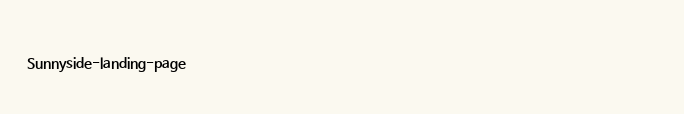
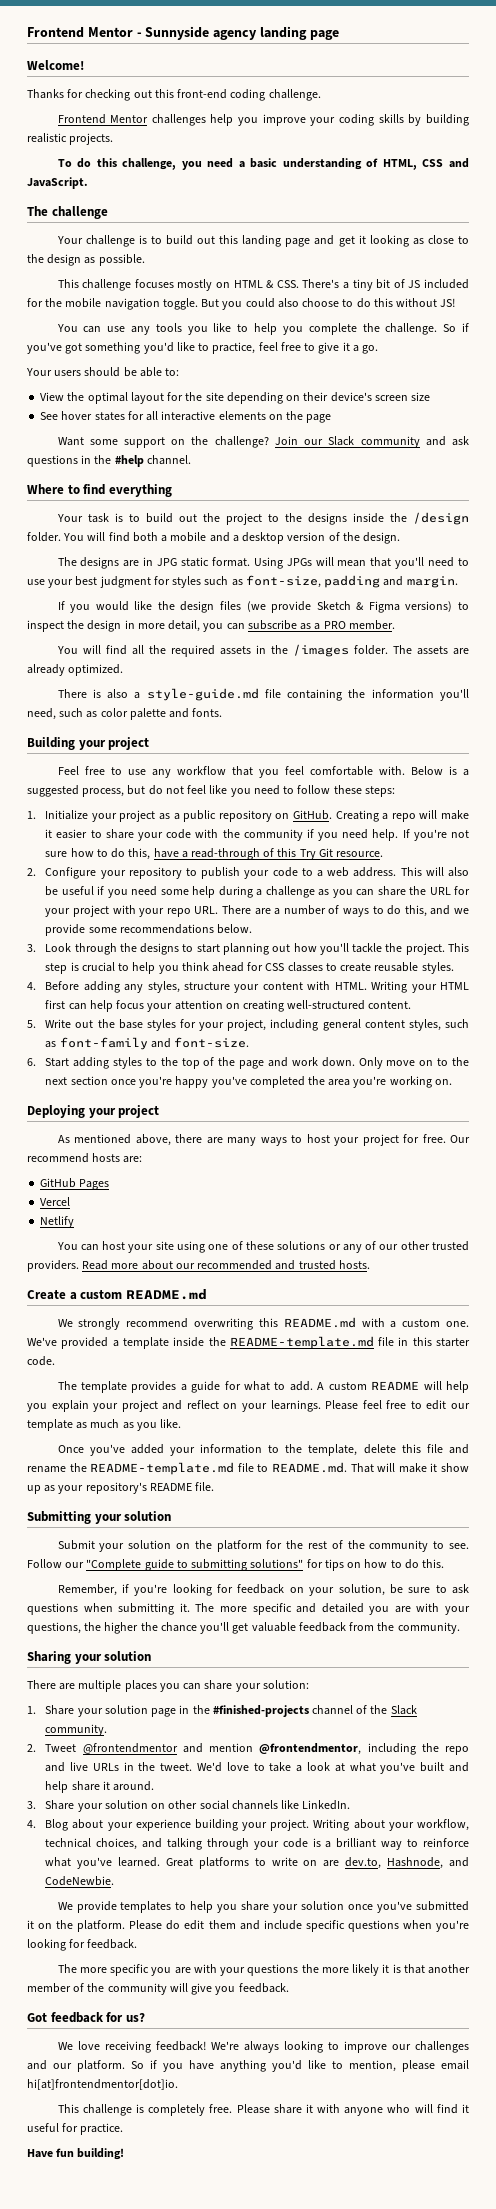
- Sunnyside-landing-page
+ Frontend Mentor - Sunnyside agency landing page
+ Welcome!
+ Thanks for checking out this front-end coding challenge.
+ Frontend Mentor challenges help you improve your coding skills by building realistic projects.
+ To do this challenge, you need a basic understanding of HTML, CSS and JavaScript.
+ The challenge
+ Your challenge is to build out this landing page and get it looking as close to the design as possible.
+ This challenge focuses mostly on HTML & CSS. There's a tiny bit of JS included for the mobile navigation toggle. But you could also choose to do this without JS!
+ You can use any tools you like to help you complete the challenge. So if you've got something you'd like to practice, feel free to give it a go.
+ Your users should be able to:
+ View the optimal layout for the site depending on their device's screen size
+ See hover states for all interactive elements on the page
+ Want some support on the challenge? Join our Slack community and ask questions in the #help channel.
+ Where to find everything
+ Your task is to build out the project to the designs inside the /design folder. You will find both a mobile and a desktop version of the design.
+ The designs are in JPG static format. Using JPGs will mean that you'll need to use your best judgment for styles such as font-size, padding and margin.
+ If you would like the design files (we provide Sketch & Figma versions) to inspect the design in more detail, you can subscribe as a PRO member.
+ You will find all the required assets in the /images folder. The assets are already optimized.
+ There is also a style-guide.md file containing the information you'll need, such as color palette and fonts.
+ Building your project
+ Feel free to use any workflow that you feel comfortable with. Below is a suggested process, but do not feel like you need to follow these steps:
+ 1. Initialize your project as a public repository on GitHub. Creating a repo will make it easier to share your code with the community if you need help. If you're not sure how to do this, have a read-through of this Try Git resource.
+ 2. Configure your repository to publish your code to a web address. This will also be useful if you need some help during a challenge as you can share the URL for your project with your repo URL. There are a number of ways to do this, and we provide some recommendations below.
+ 3. Look through the designs to start planning out how you'll tackle the project. This step is crucial to help you think ahead for CSS classes to create reusable styles.
+ 4. Before adding any styles, structure your content with HTML. Writing your HTML first can help focus your attention on creating well-structured content.
+ 5. Write out the base styles for your project, including general content styles, such as font-family and font-size.
+ 6. Start adding styles to the top of the page and work down. Only move on to the next section once you're happy you've completed the area you're working on.
+ Deploying your project
+ As mentioned above, there are many ways to host your project for free. Our recommend hosts are:
+ GitHub Pages
+ Vercel
+ Netlify
+ You can host your site using one of these solutions or any of our other trusted providers. Read more about our recommended and trusted hosts.
+ Create a custom README.md
+ We strongly recommend overwriting this README.md with a custom one. We've provided a template inside the README-template.md file in this starter code.
+ The template provides a guide for what to add. A custom README will help you explain your project and reflect on your learnings. Please feel free to edit our template as much as you like.
+ Once you've added your information to the template, delete this file and rename the README-template.md file to README.md. That will make it show up as your repository's README file.
+ Submitting your solution
+ Submit your solution on the platform for the rest of the community to see. Follow our "Complete guide to submitting solutions" for tips on how to do this.
+ Remember, if you're looking for feedback on your solution, be sure to ask questions when submitting it. The more specific and detailed you are with your questions, the higher the chance you'll get valuable feedback from the community.
+ Sharing your solution
+ There are multiple places you can share your solution:
+ 1. Share your solution page in the #finished-projects channel of the Slack community.
+ 2. Tweet @frontendmentor and mention @frontendmentor, including the repo and live URLs in the tweet. We'd love to take a look at what you've built and help share it around.
+ 3. Share your solution on other social channels like LinkedIn.
+ 4. Blog about your experience building your project. Writing about your workflow, technical choices, and talking through your code is a brilliant way to reinforce what you've learned. Great platforms to write on are dev.to, Hashnode, and CodeNewbie.
+ We provide templates to help you share your solution once you've submitted it on the platform. Please do edit them and include specific questions when you're looking for feedback.
+ The more specific you are with your questions the more likely it is that another member of the community will give you feedback.
+ Got feedback for us?
+ We love receiving feedback! We're always looking to improve our challenges and our platform. So if you have anything you'd like to mention, please email hi[at]frontendmentor[dot]io.
+ This challenge is completely free. Please share it with anyone who will find it useful for practice.
+ Have fun building!

